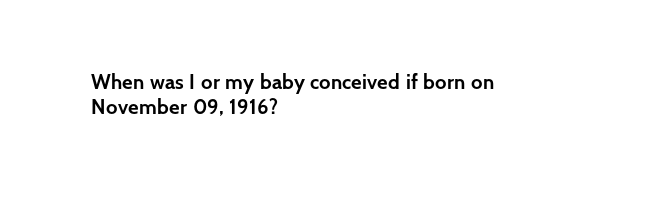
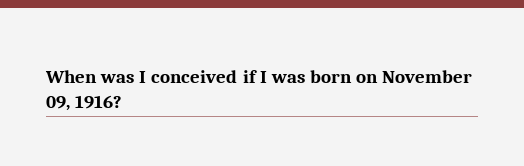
- When was I or my baby conceived if born on November 09, 1916?
+ When was I conceived if I was born on November 09, 1916?

